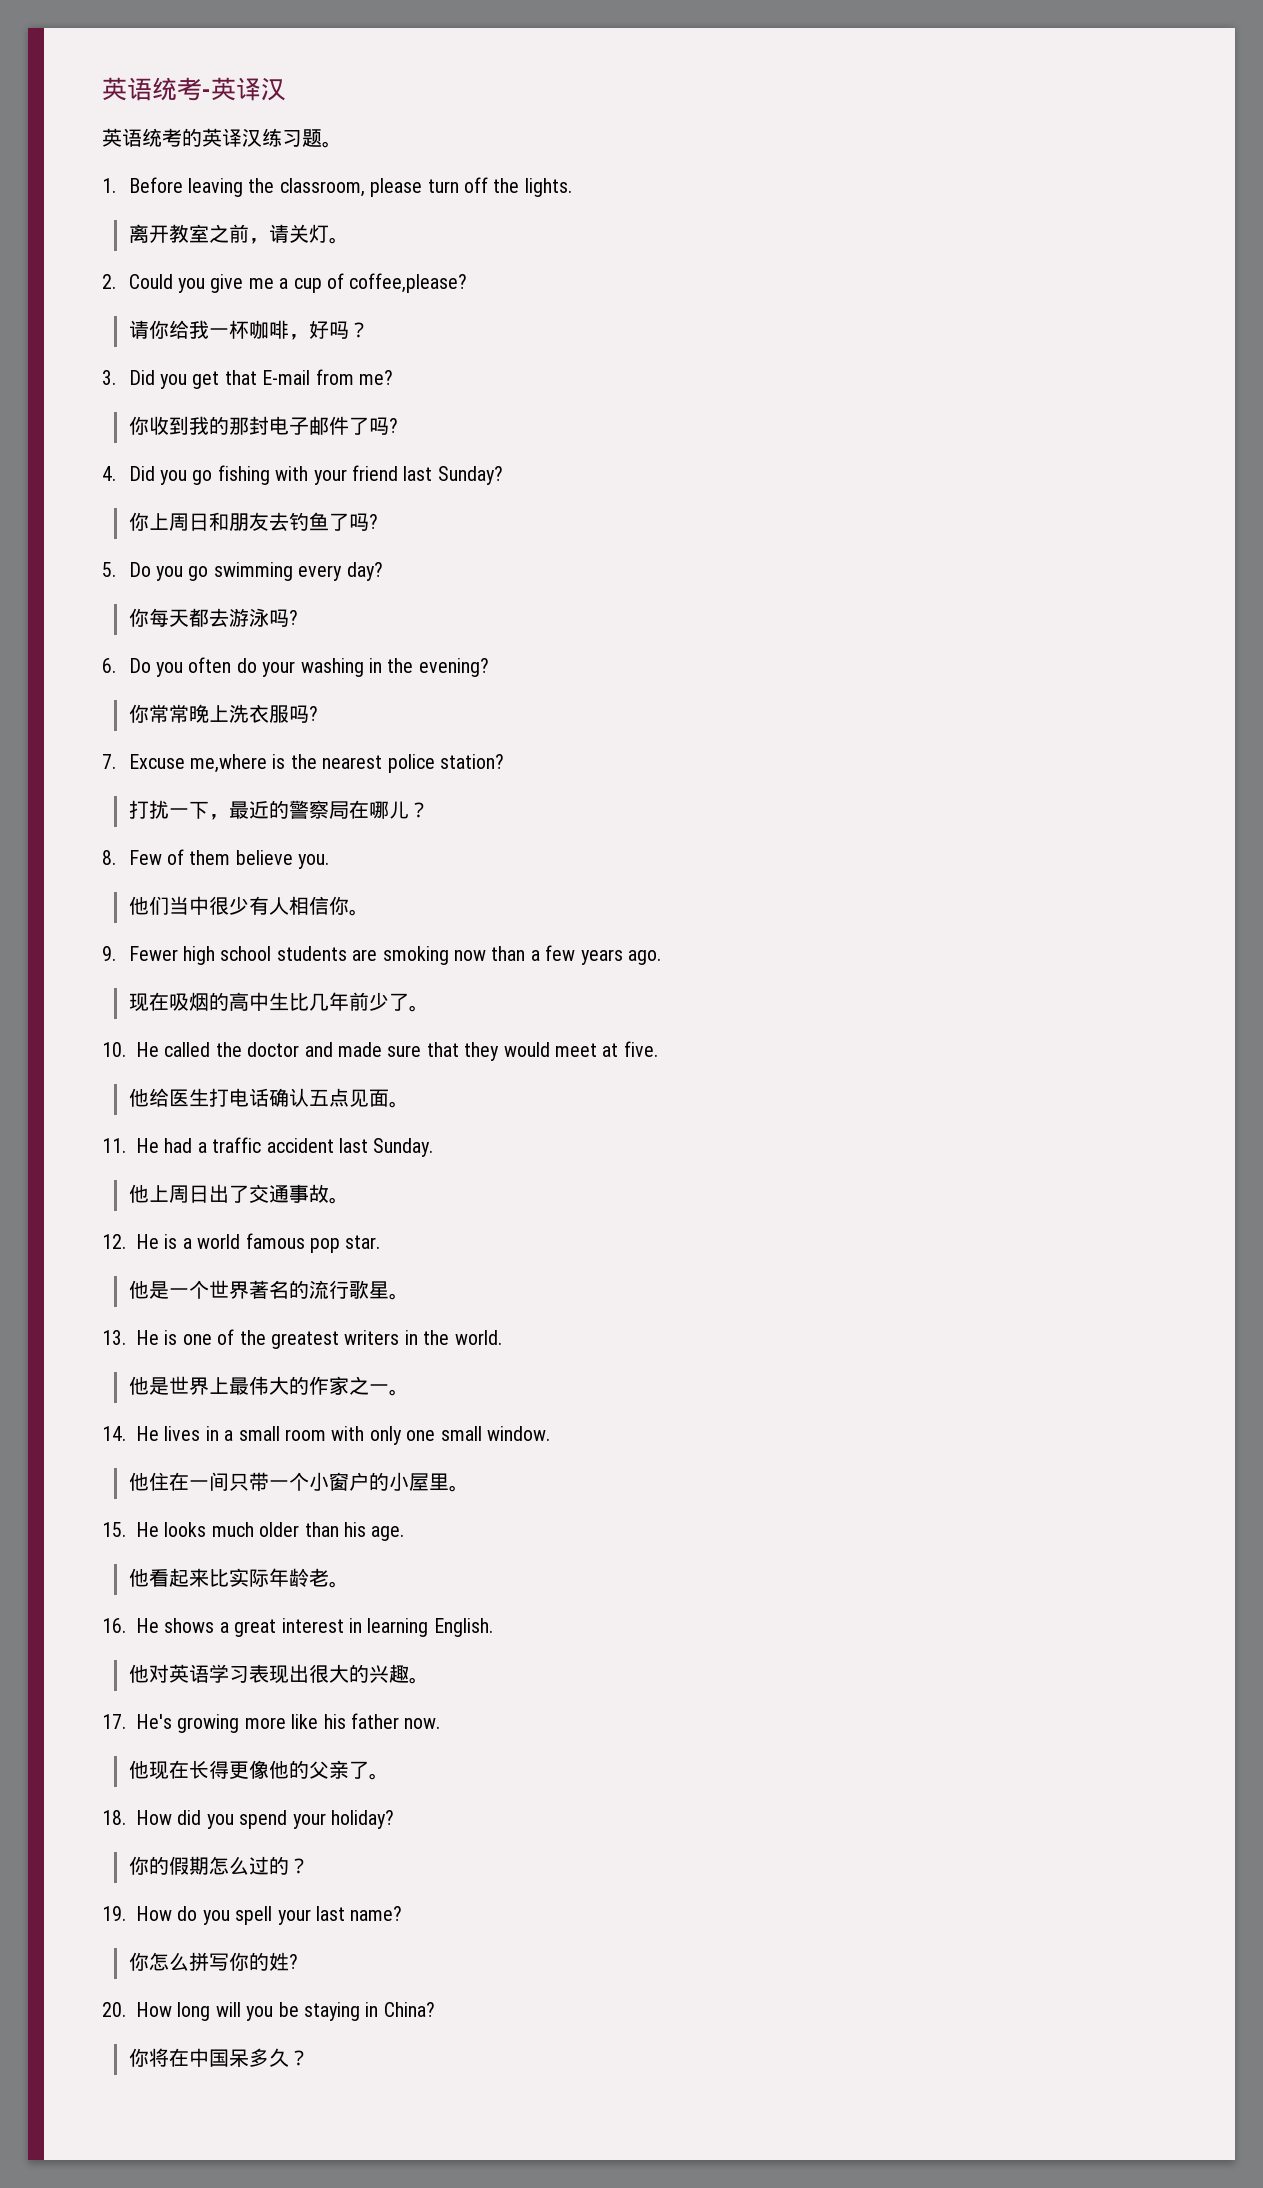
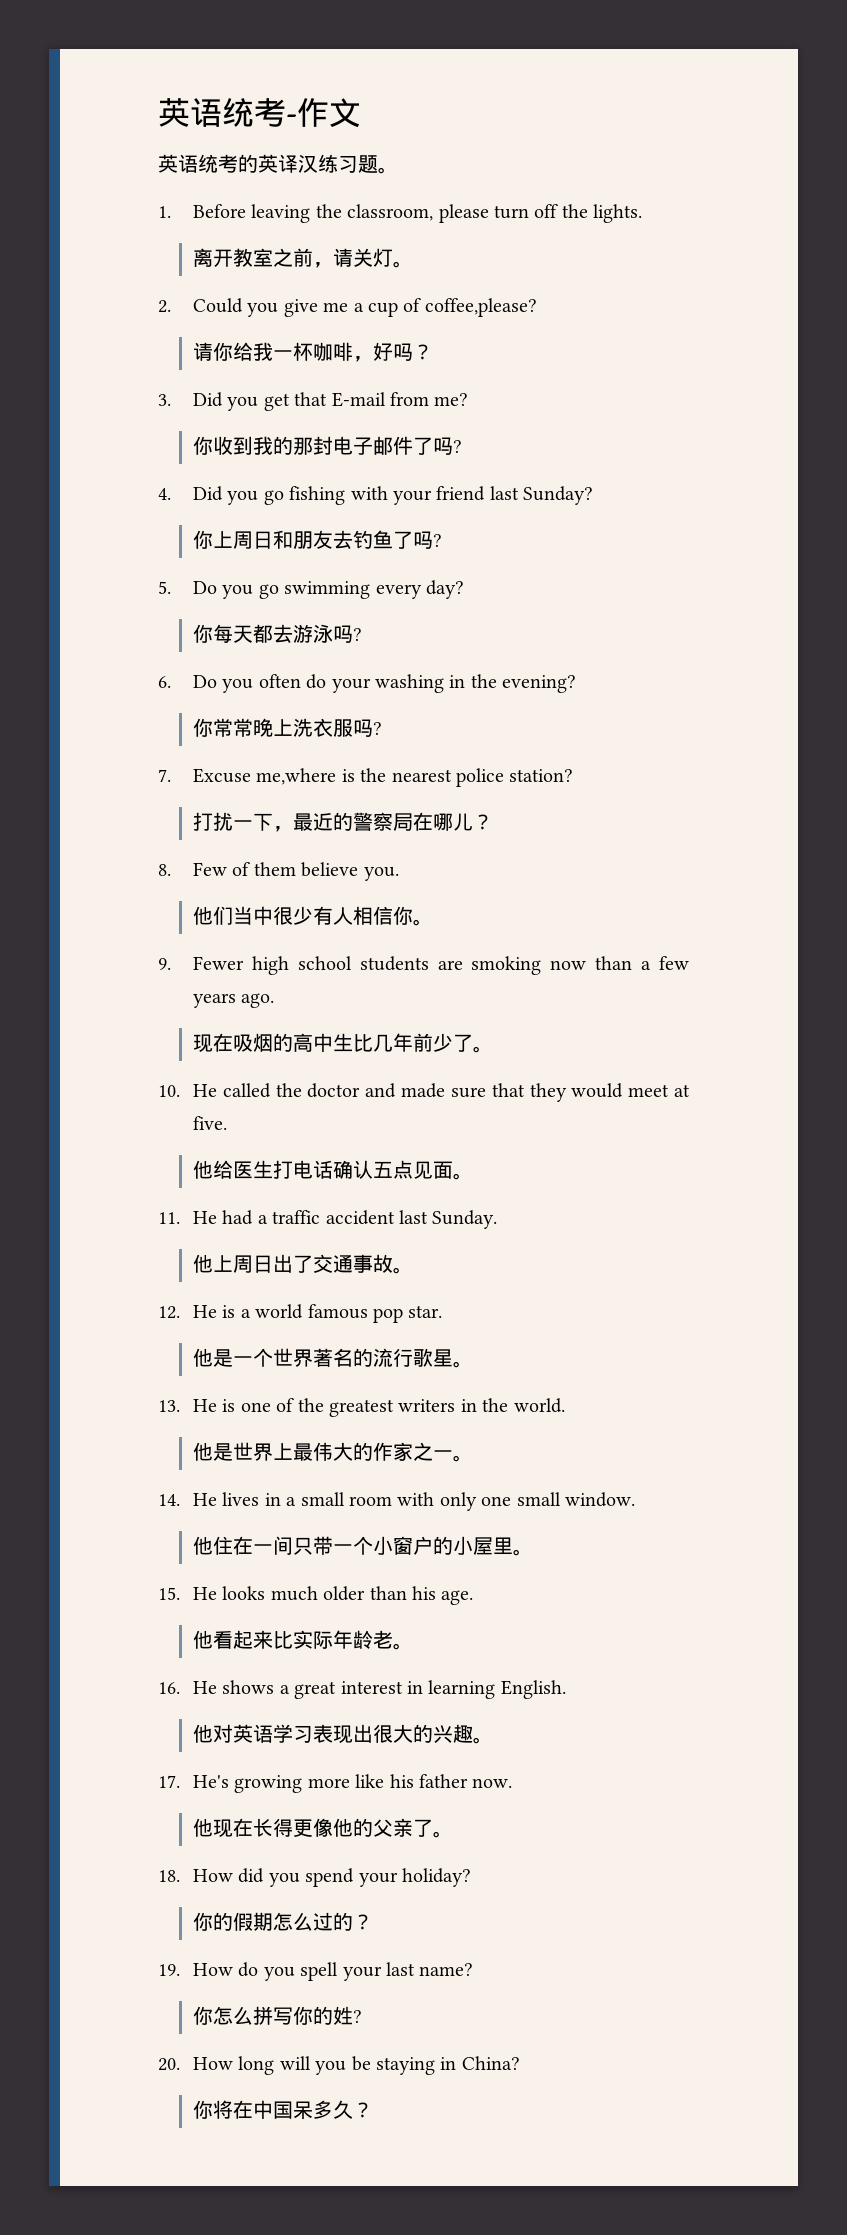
- 英语统考-英译汉
+ 英语统考-作文

